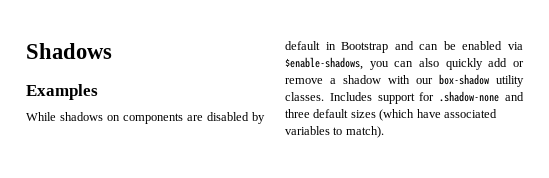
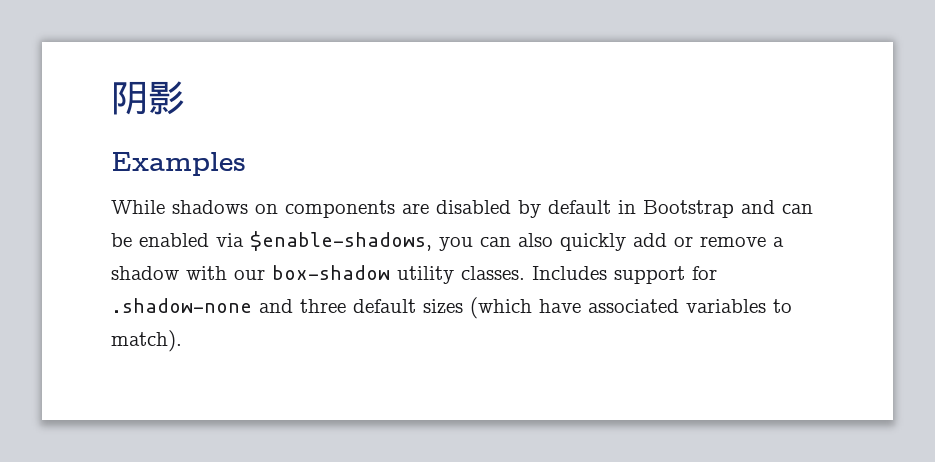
- Shadows
+ 阴影

